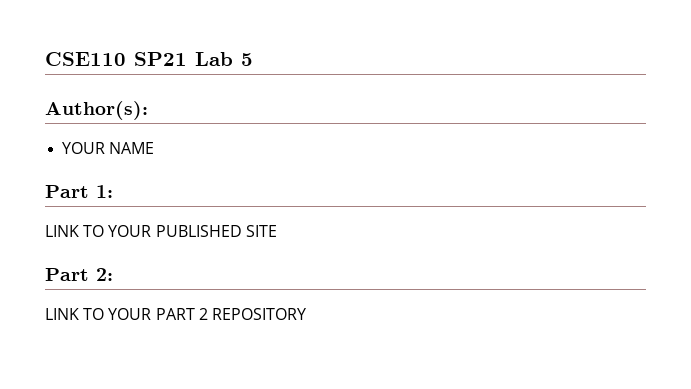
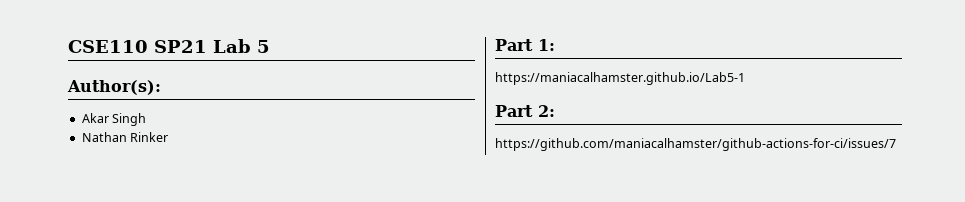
- YOUR NAME
+ Akar Singh
+ Nathan Rinker
  Part 1:
- LINK TO YOUR PUBLISHED SITE
+ https://maniacalhamster.github.io/Lab5-1
  Part 2:
- LINK TO YOUR PART 2 REPOSITORY
+ https://github.com/maniacalhamster/github-actions-for-ci/issues/7

